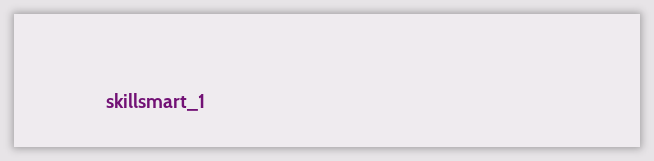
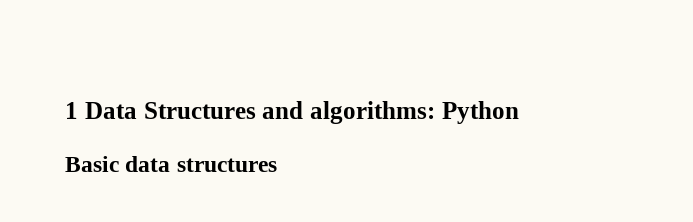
- skillsmart_1
+ 1 Data Structures and algorithms: Python
+ Basic data structures

